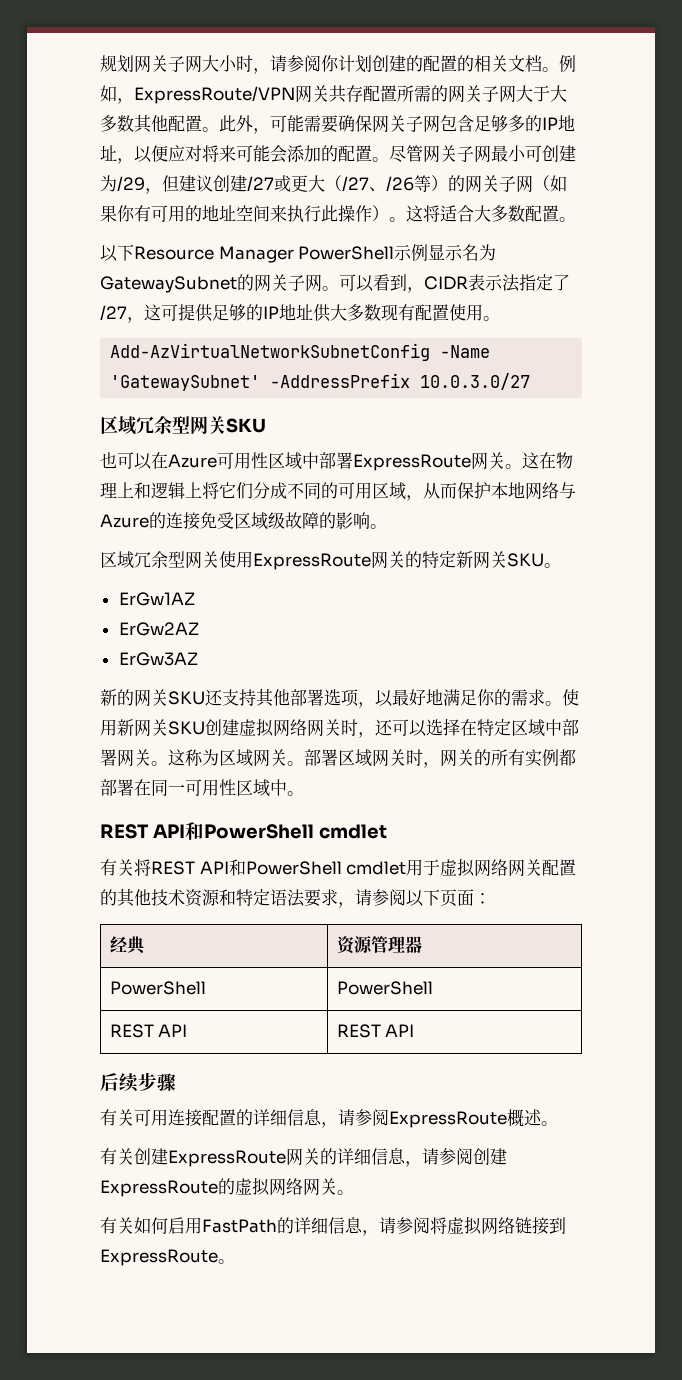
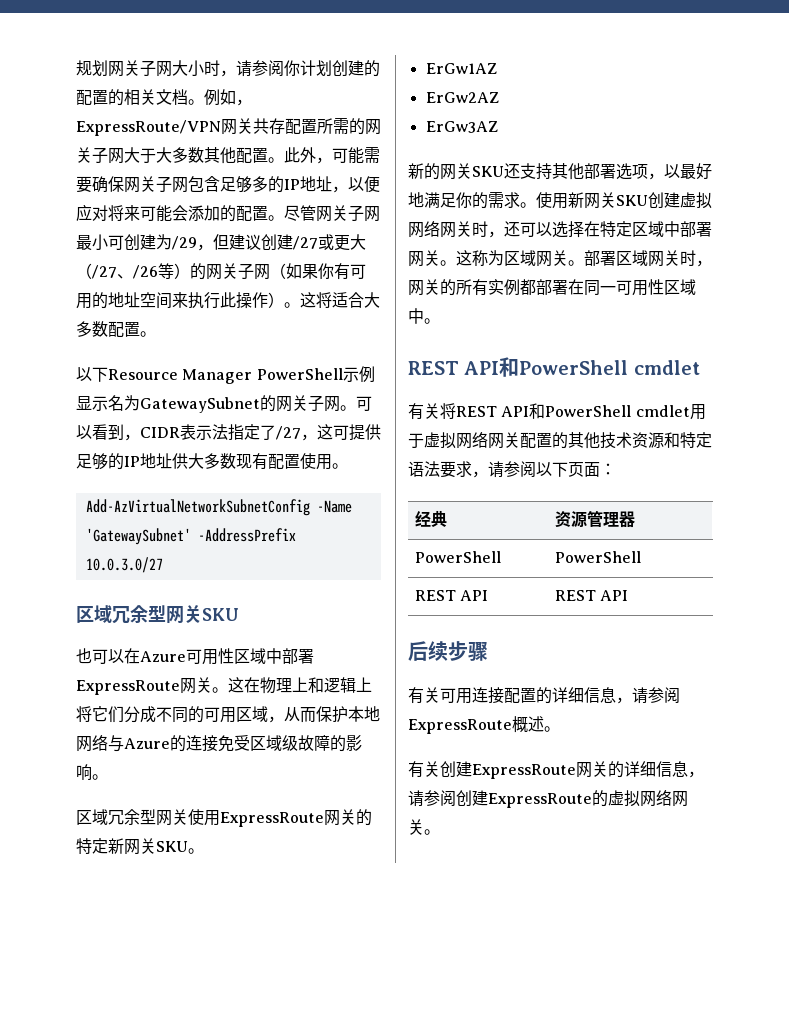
- 有关如何启用FastPath的详细信息，请参阅将虚拟网络链接到ExpressRoute。

